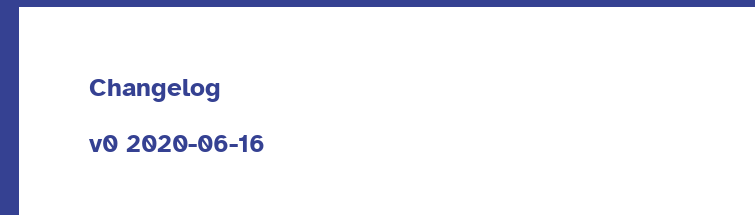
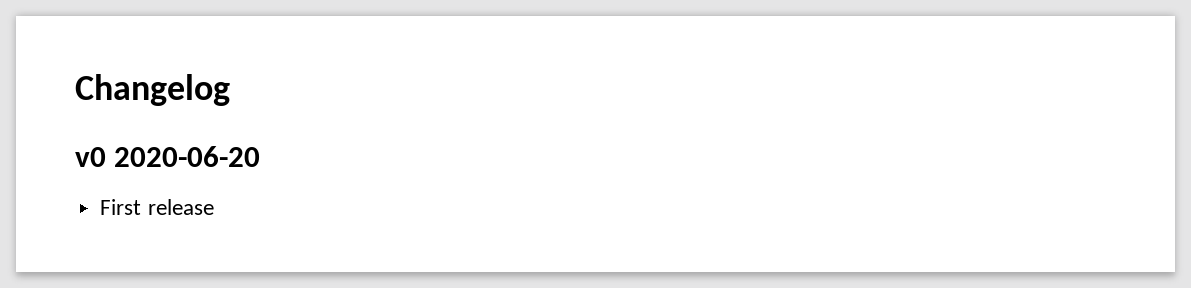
- v0 2020-06-16
+ v0 2020-06-20
+ First release

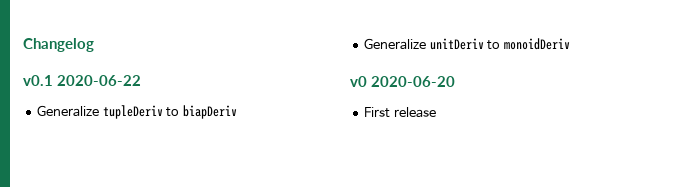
+ v0.1 2020-06-22
+ Generalize tupleDeriv to biapDeriv
+ Generalize unitDeriv to monoidDeriv

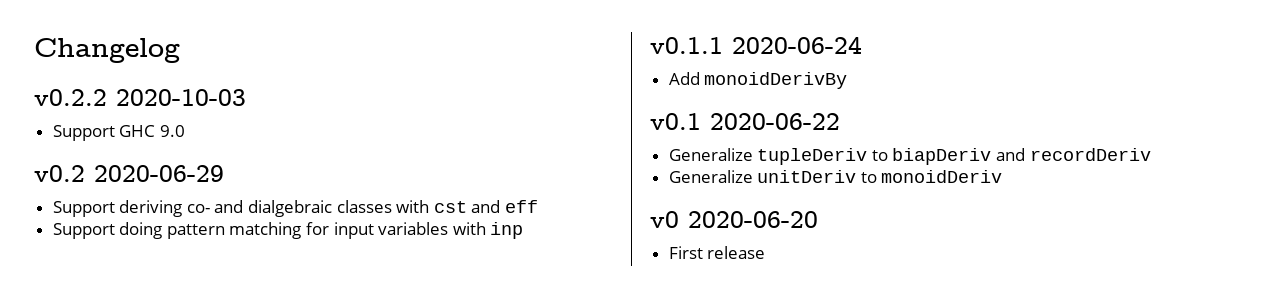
+ v0.2.2 2020-10-03
+ Support GHC 9.0
+ v0.2 2020-06-29
+ Support deriving co- and dialgebraic classes with cst and eff
+ Support doing pattern matching for input variables with inp
+ v0.1.1 2020-06-24
+ Add monoidDerivBy
- Generalize tupleDeriv to biapDeriv
+ Generalize tupleDeriv to biapDeriv and recordDeriv

